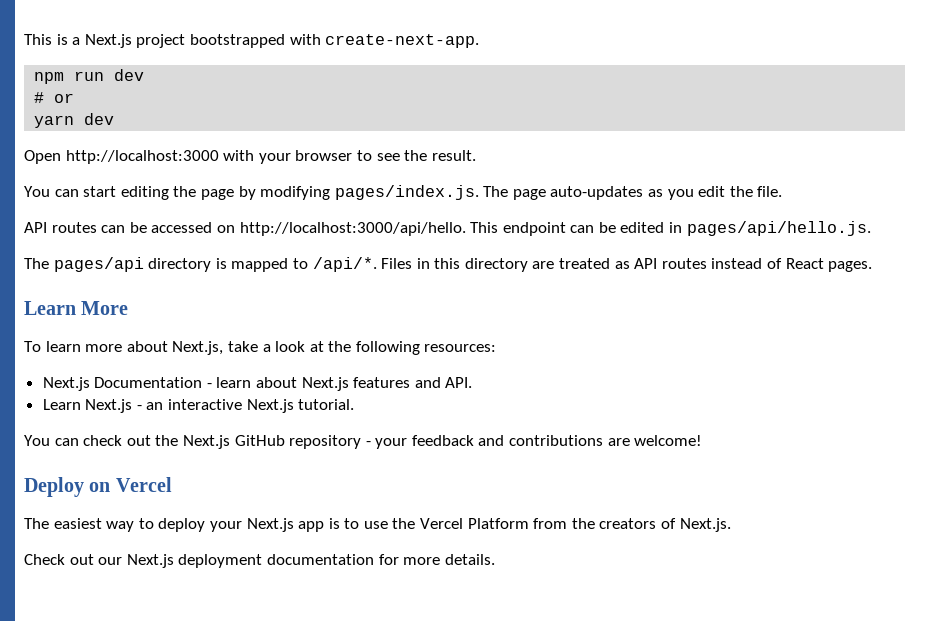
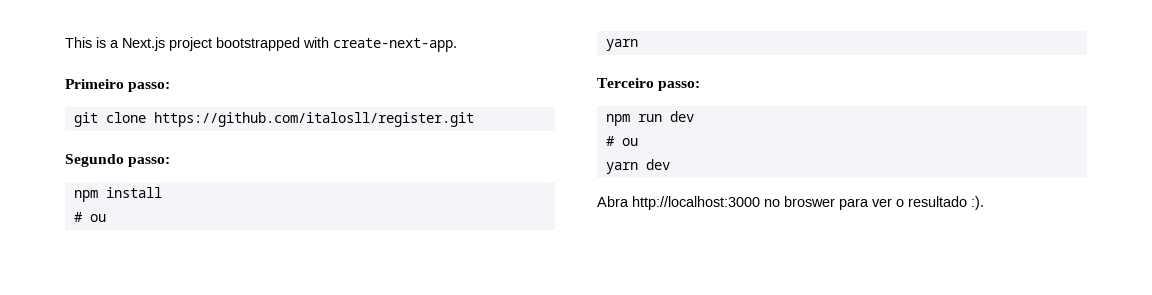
+ Primeiro passo:
+ git clone https://github.com/italosll/register.git
+ Segundo passo:
+ npm install
+ # ou
+ yarn
+ Terceiro passo:
  npm run dev
- # or
+ # ou
- Open http://localhost:3000 with your browser to see the result.
- You can start editing the page by modifying pages/index.js. The page auto-updates as you edit the file.
- API routes can be accessed on http://localhost:3000/api/hello. This endpoint can be edited in pages/api/hello.js.
- The pages/api directory is mapped to /api/*. Files in this directory are treated as API routes instead of React pages.
- Learn More
- To learn more about Next.js, take a look at the following resources:
- Next.js Documentation - learn about Next.js features and API.
- Learn Next.js - an interactive Next.js tutorial.
- You can check out the Next.js GitHub repository - your feedback and contributions are welcome!
- Deploy on Vercel
- The easiest way to deploy your Next.js app is to use the Vercel Platform from the creators of Next.js.
- Check out our Next.js deployment documentation for more details.
+ Abra http://localhost:3000 no broswer para ver o resultado :).

